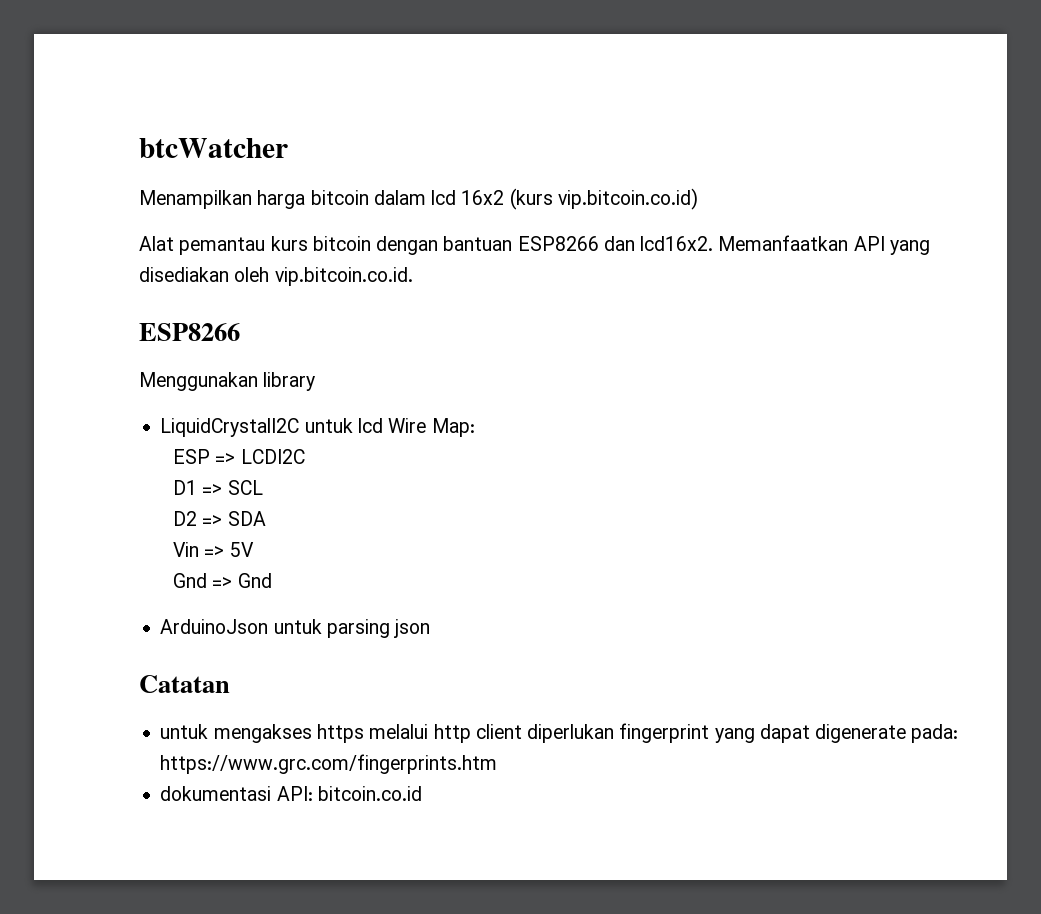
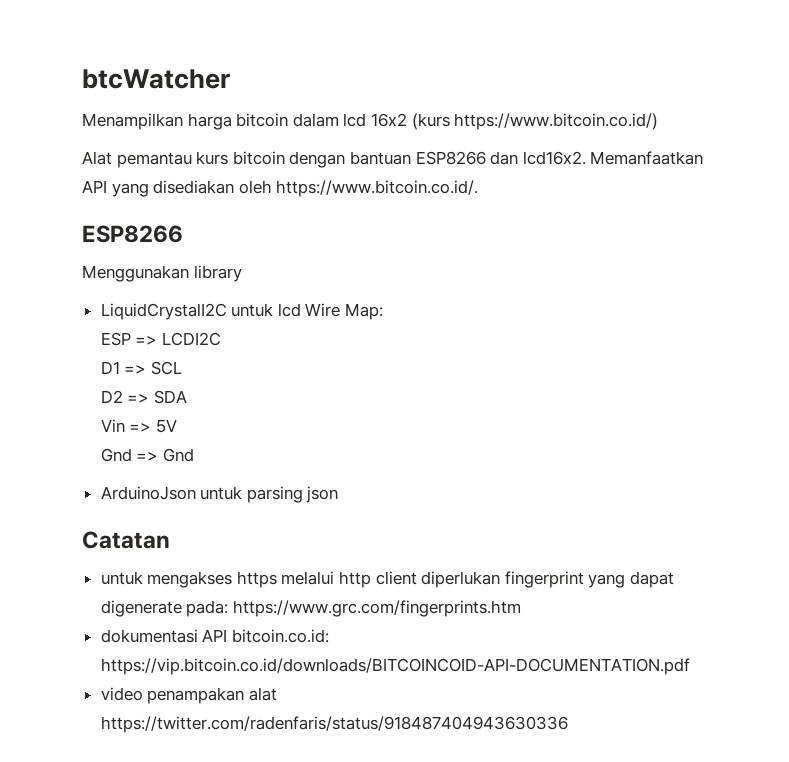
- Menampilkan harga bitcoin dalam lcd 16x2 (kurs vip.bitcoin.co.id)
+ Menampilkan harga bitcoin dalam lcd 16x2 (kurs https://www.bitcoin.co.id/)
- Memanfaatkan API yang disediakan oleh vip.bitcoin.co.id.
+ Memanfaatkan API yang disediakan oleh https://www.bitcoin.co.id/.
- dokumentasi API: bitcoin.co.id
+ dokumentasi API bitcoin.co.id: https://vip.bitcoin.co.id/downloads/BITCOINCOID-API-DOCUMENTATION.pdf
+ video penampakan alat https://twitter.com/radenfaris/status/918487404943630336

